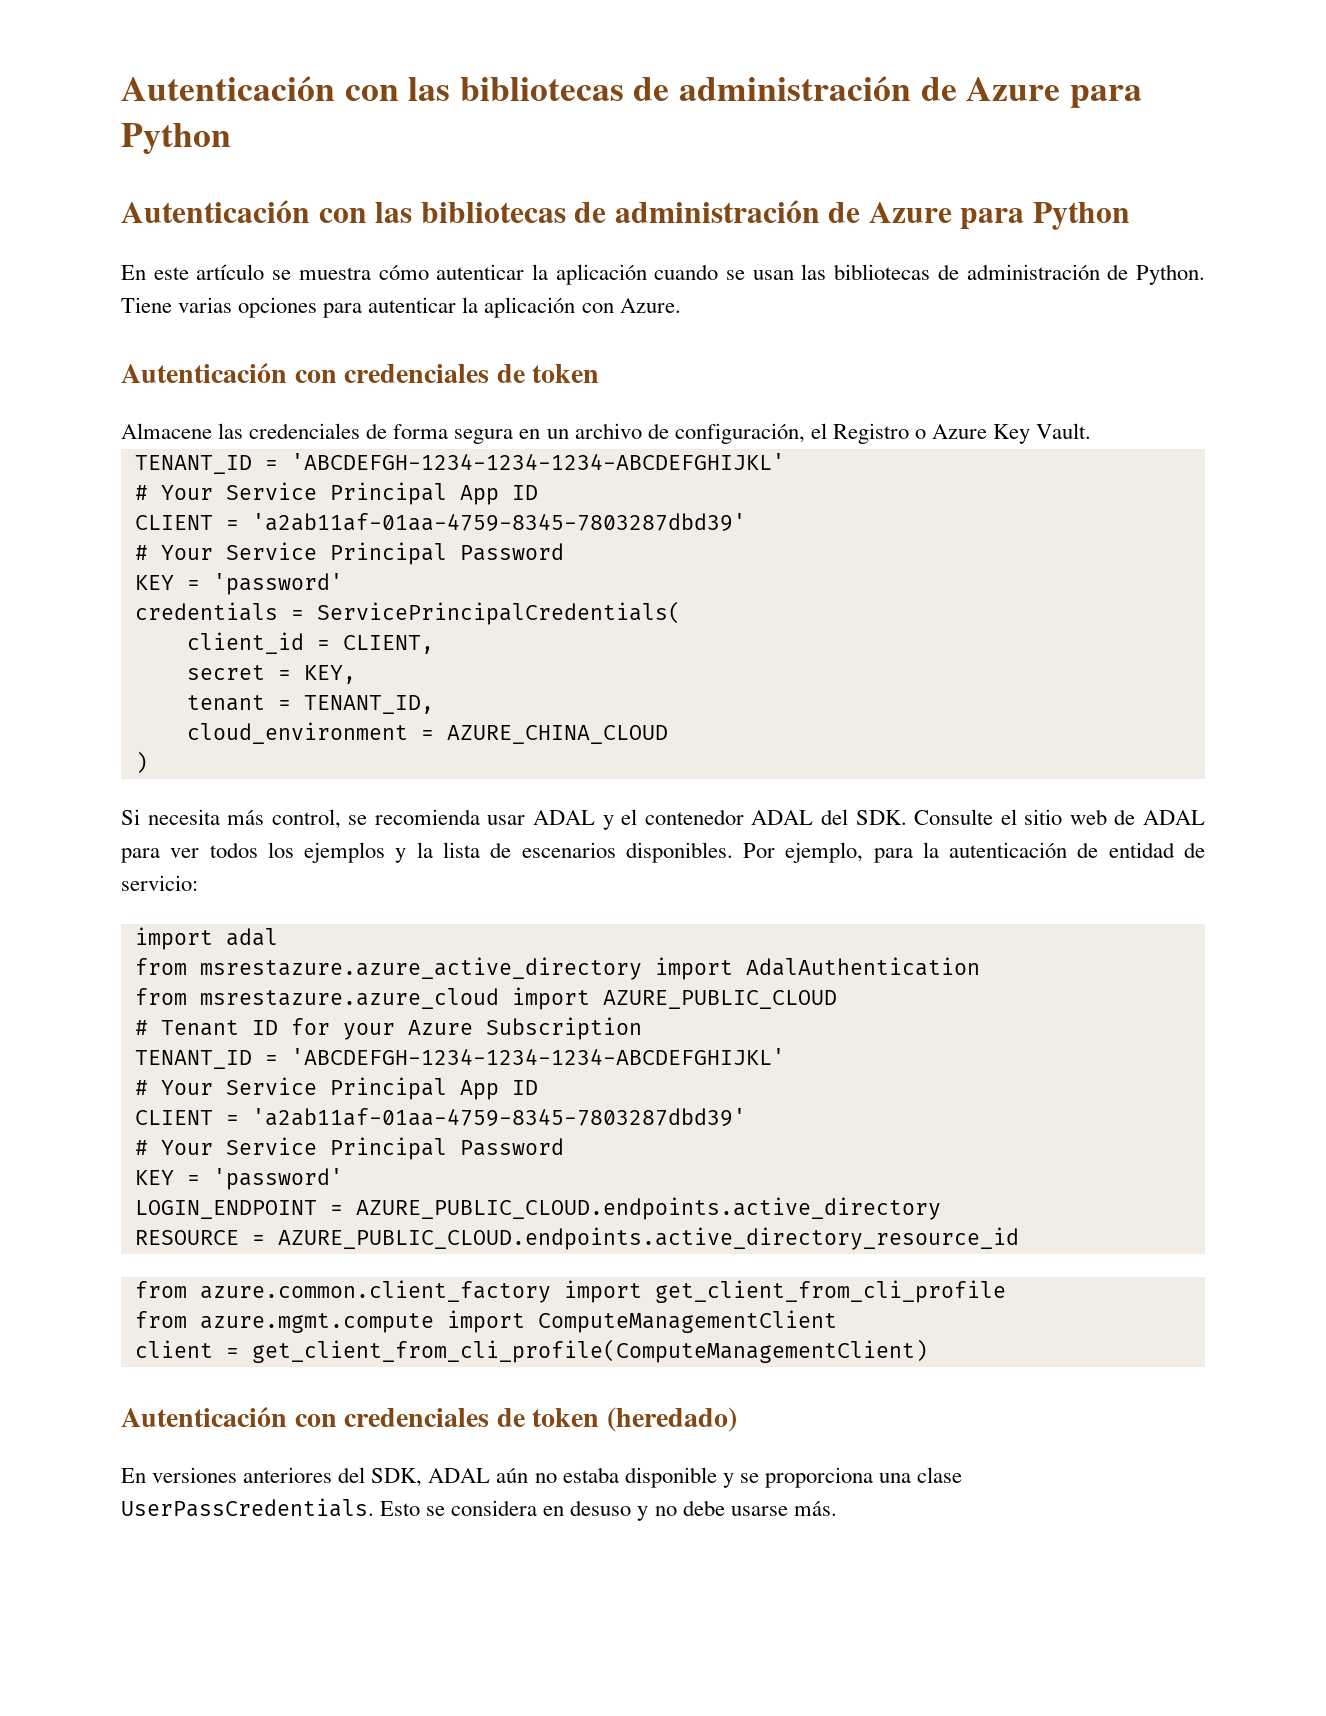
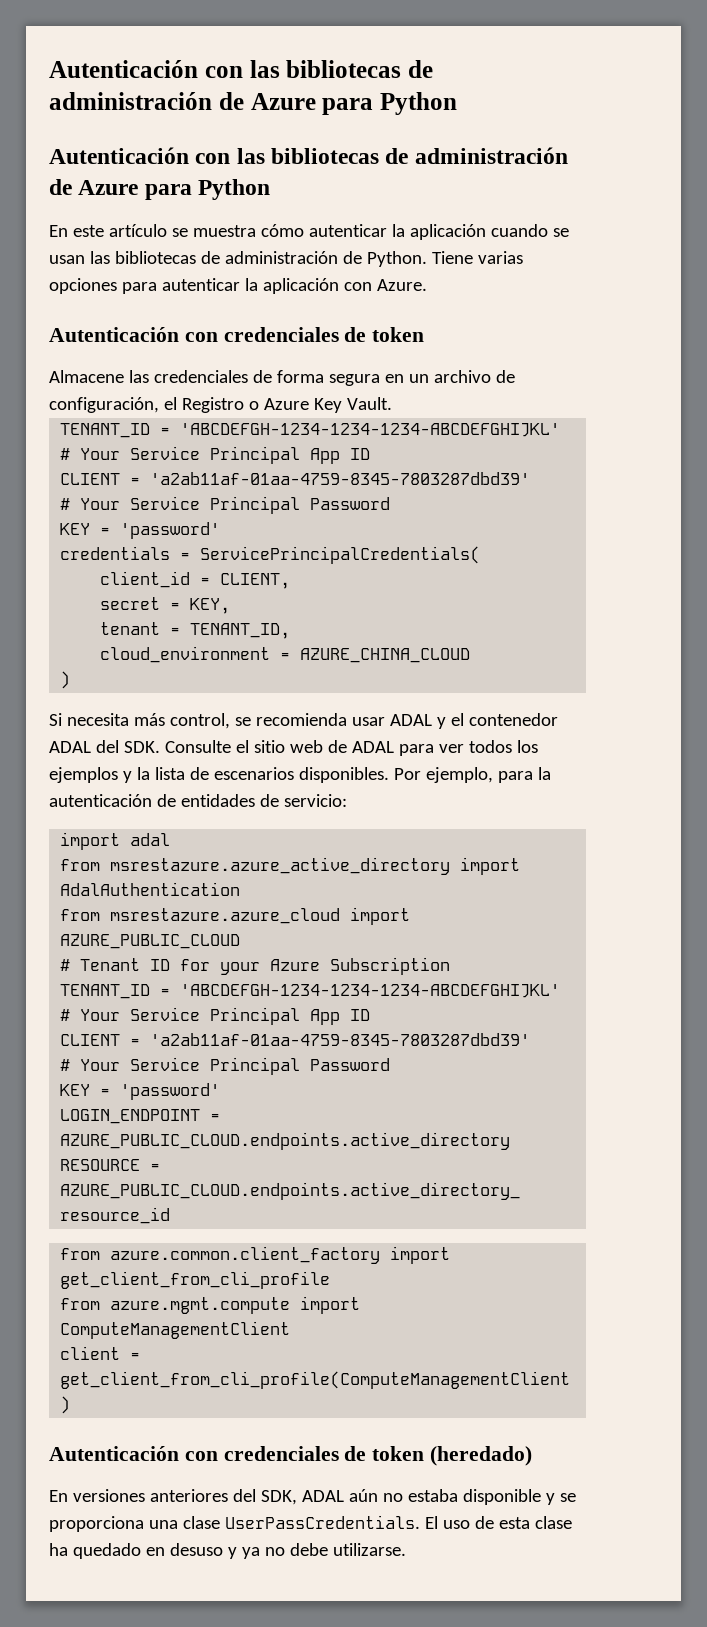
- Por ejemplo, para la autenticación de entidad de servicio:
+ Por ejemplo, para la autenticación de entidades de servicio:
- Esto se considera en desuso y no debe usarse más.
+ El uso de esta clase ha quedado en desuso y ya no debe utilizarse.

